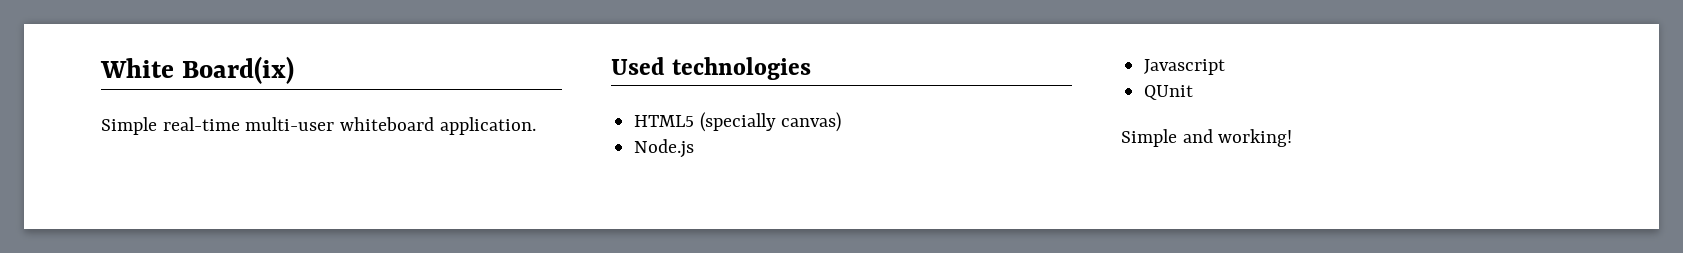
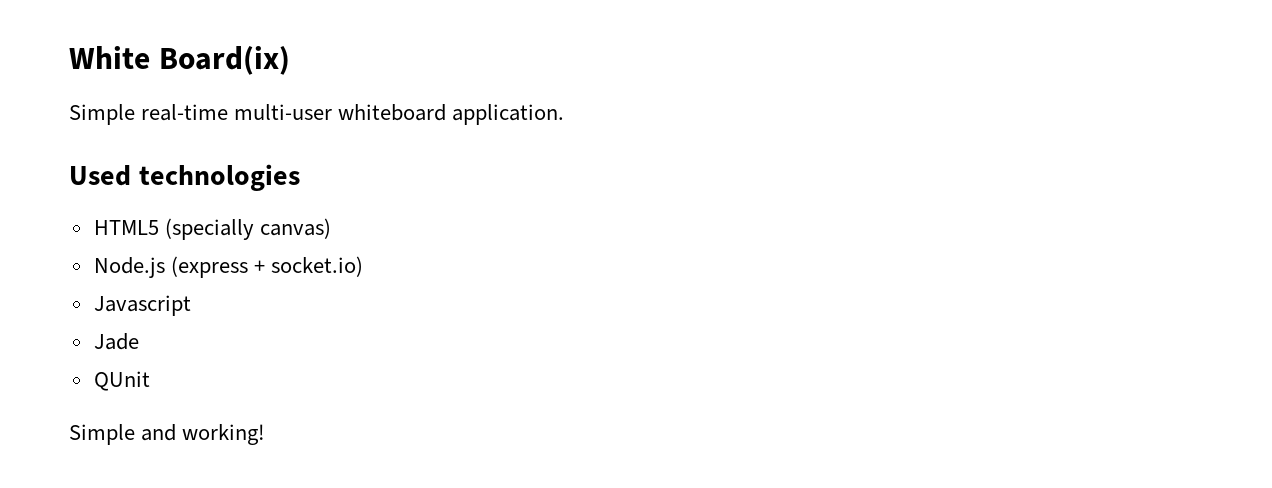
- Node.js
+ Node.js (express + socket.io)
+ Jade

